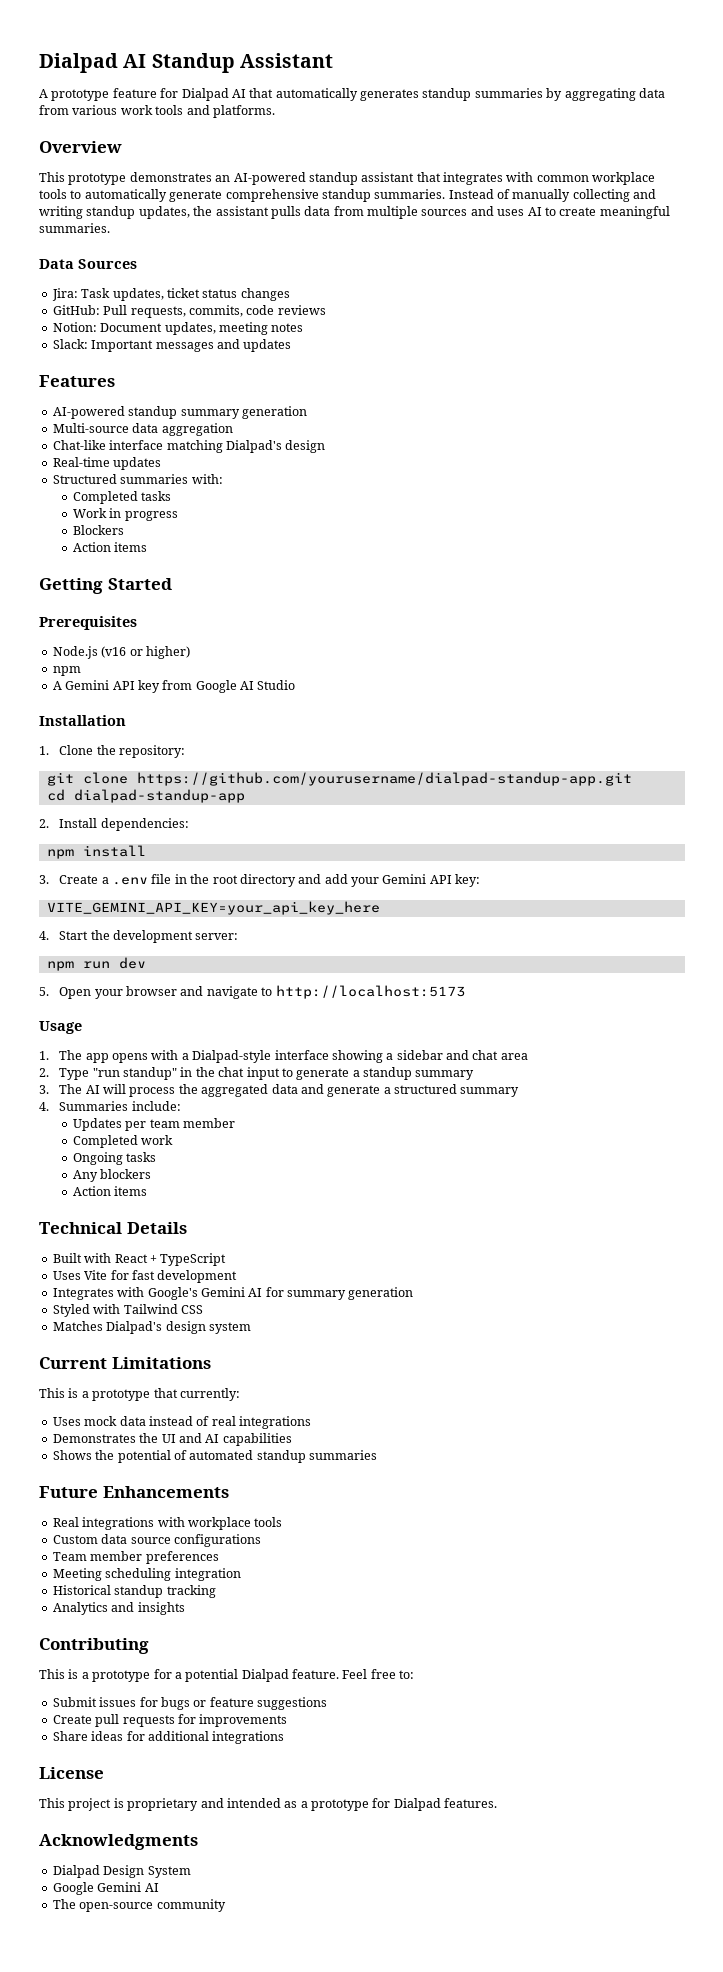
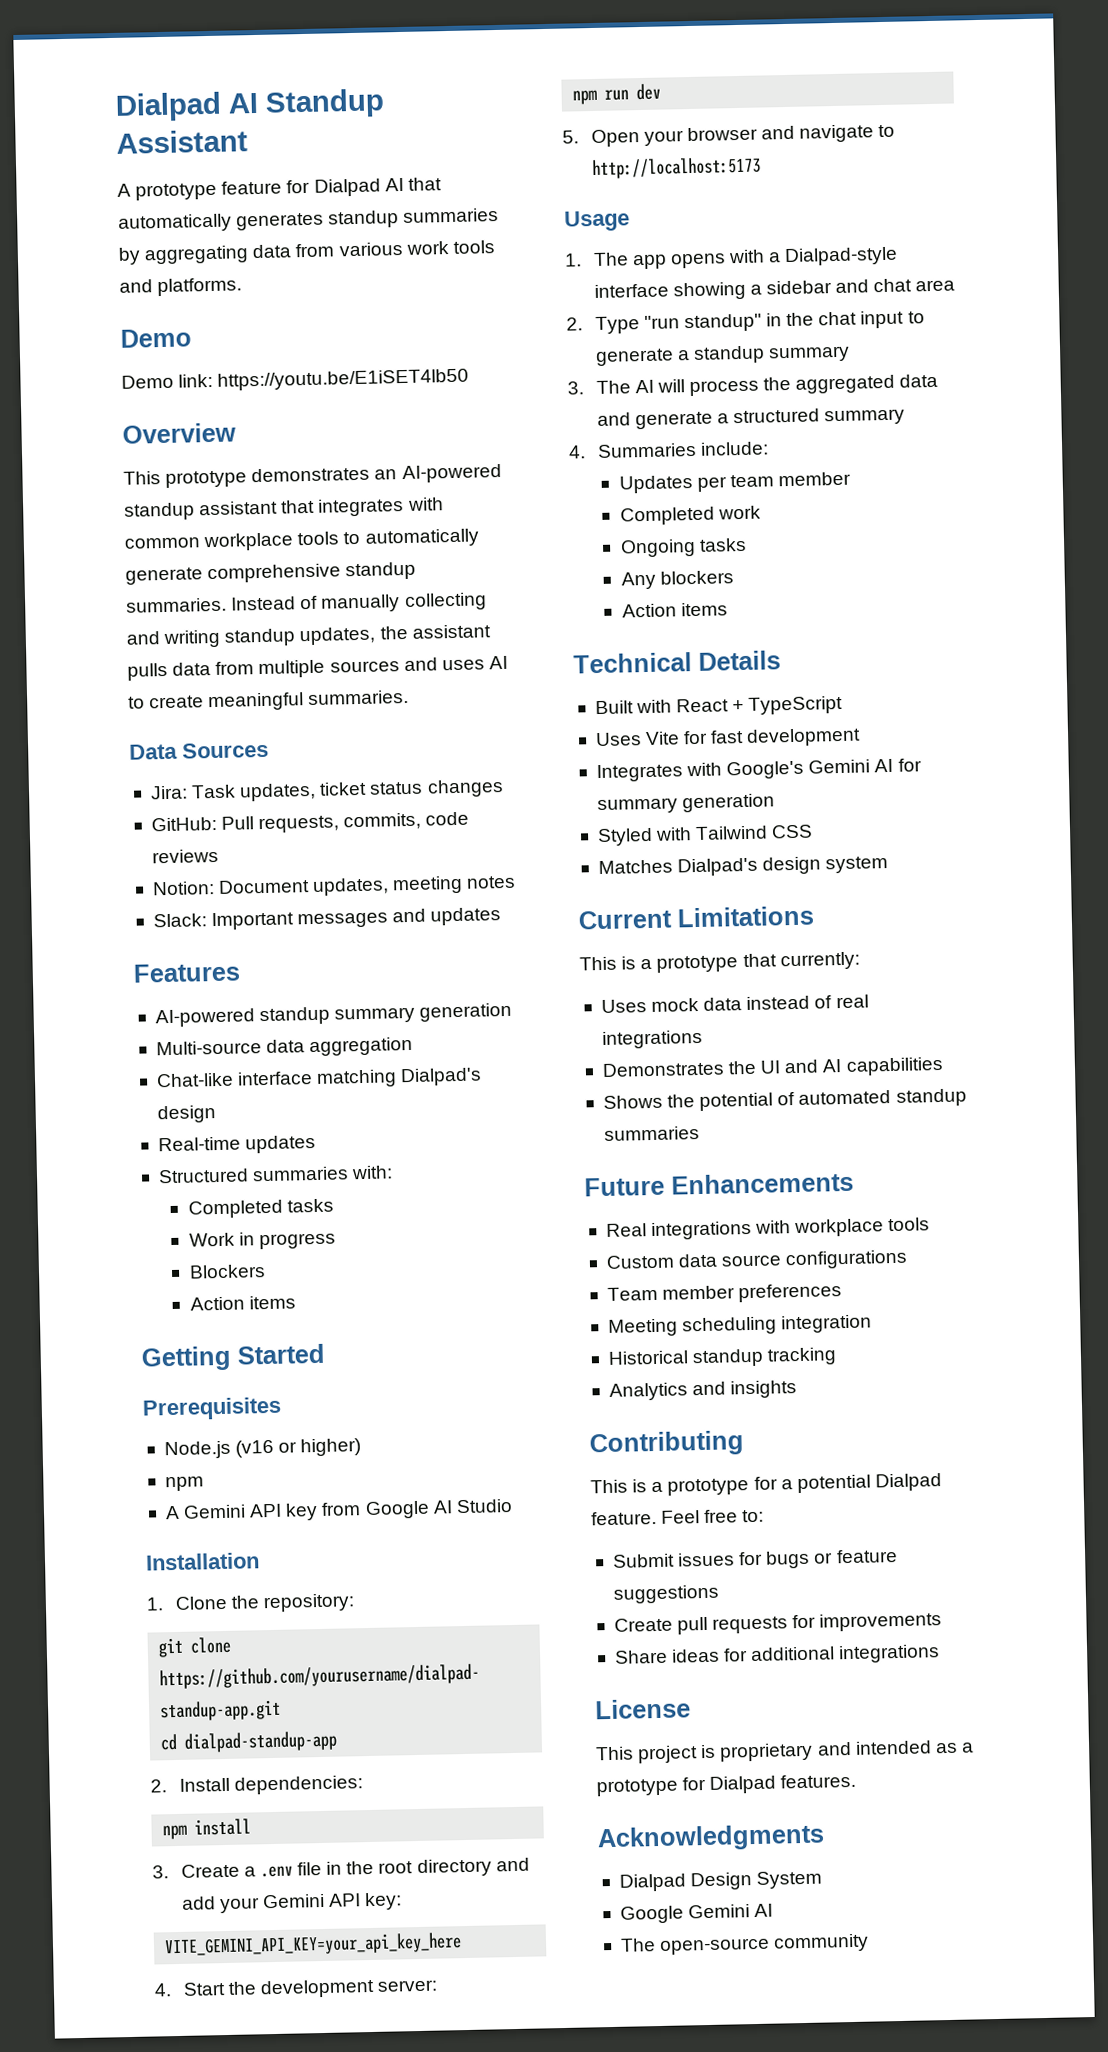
  A prototype feature for Dialpad AI that automatically generates standup summaries by aggregating data from various work tools and platforms.
+ Demo
+ Demo link: https://youtu.be/E1iSET4lb50

